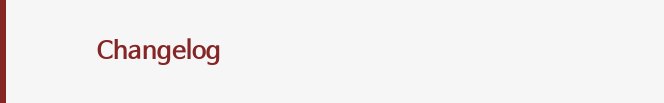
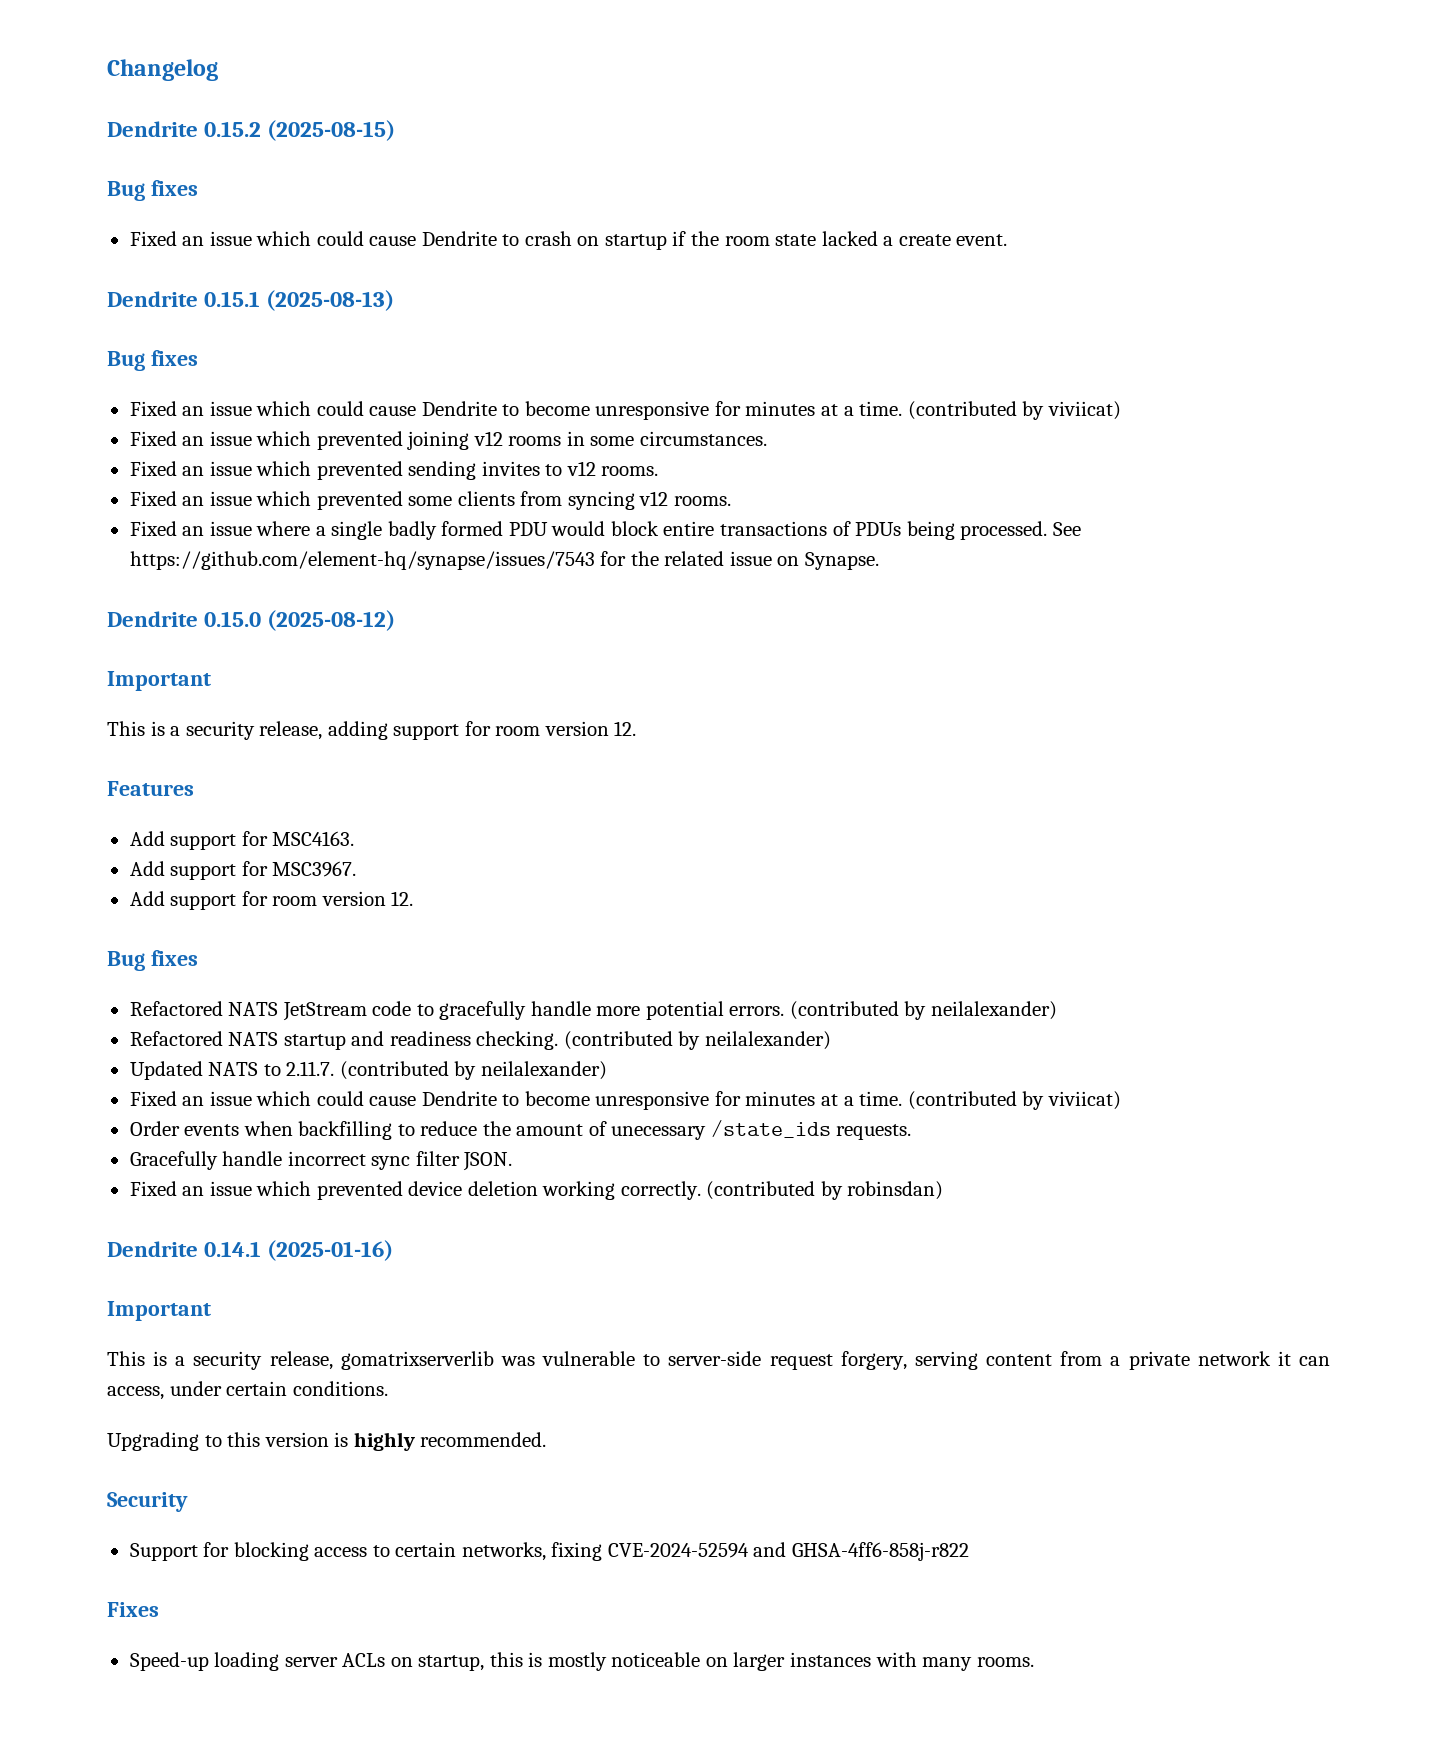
+ Dendrite 0.15.2 (2025-08-15)
+ Bug fixes
+ Fixed an issue which could cause Dendrite to crash on startup if the room state lacked a create event.
+ Dendrite 0.15.1 (2025-08-13)
+ Bug fixes
+ Fixed an issue which could cause Dendrite to become unresponsive for minutes at a time. (contributed by viviicat)
+ Fixed an issue which prevented joining v12 rooms in some circumstances.
+ Fixed an issue which prevented sending invites to v12 rooms.
+ Fixed an issue which prevented some clients from syncing v12 rooms.
+ Fixed an issue where a single badly formed PDU would block entire transactions of PDUs being processed. See https://github.com/element-hq/synapse/issues/7543 for the related issue on Synapse.
+ Dendrite 0.15.0 (2025-08-12)
+ Important
+ This is a security release, adding support for room version 12.
+ Features
+ Add support for MSC4163.
+ Add support for MSC3967.
+ Add support for room version 12.
+ Bug fixes
+ Refactored NATS JetStream code to gracefully handle more potential errors. (contributed by neilalexander)
+ Refactored NATS startup and readiness checking. (contributed by neilalexander)
+ Updated NATS to 2.11.7. (contributed by neilalexander)
+ Fixed an issue which could cause Dendrite to become unresponsive for minutes at a time. (contributed by viviicat)
+ Order events when backfilling to reduce the amount of unecessary /state_ids requests.
+ Gracefully handle incorrect sync filter JSON.
+ Fixed an issue which prevented device deletion working correctly. (contributed by robinsdan)
+ Dendrite 0.14.1 (2025-01-16)
+ Important
+ This is a security release, gomatrixserverlib was vulnerable to server-side request forgery, serving content from a private network it can access, under certain conditions.
+ Upgrading to this version is highly recommended.
+ Security
+ Support for blocking access to certain networks, fixing CVE-2024-52594 and GHSA-4ff6-858j-r822
+ Fixes
+ Speed-up loading server ACLs on startup, this is mostly noticeable on larger instances with many rooms.

